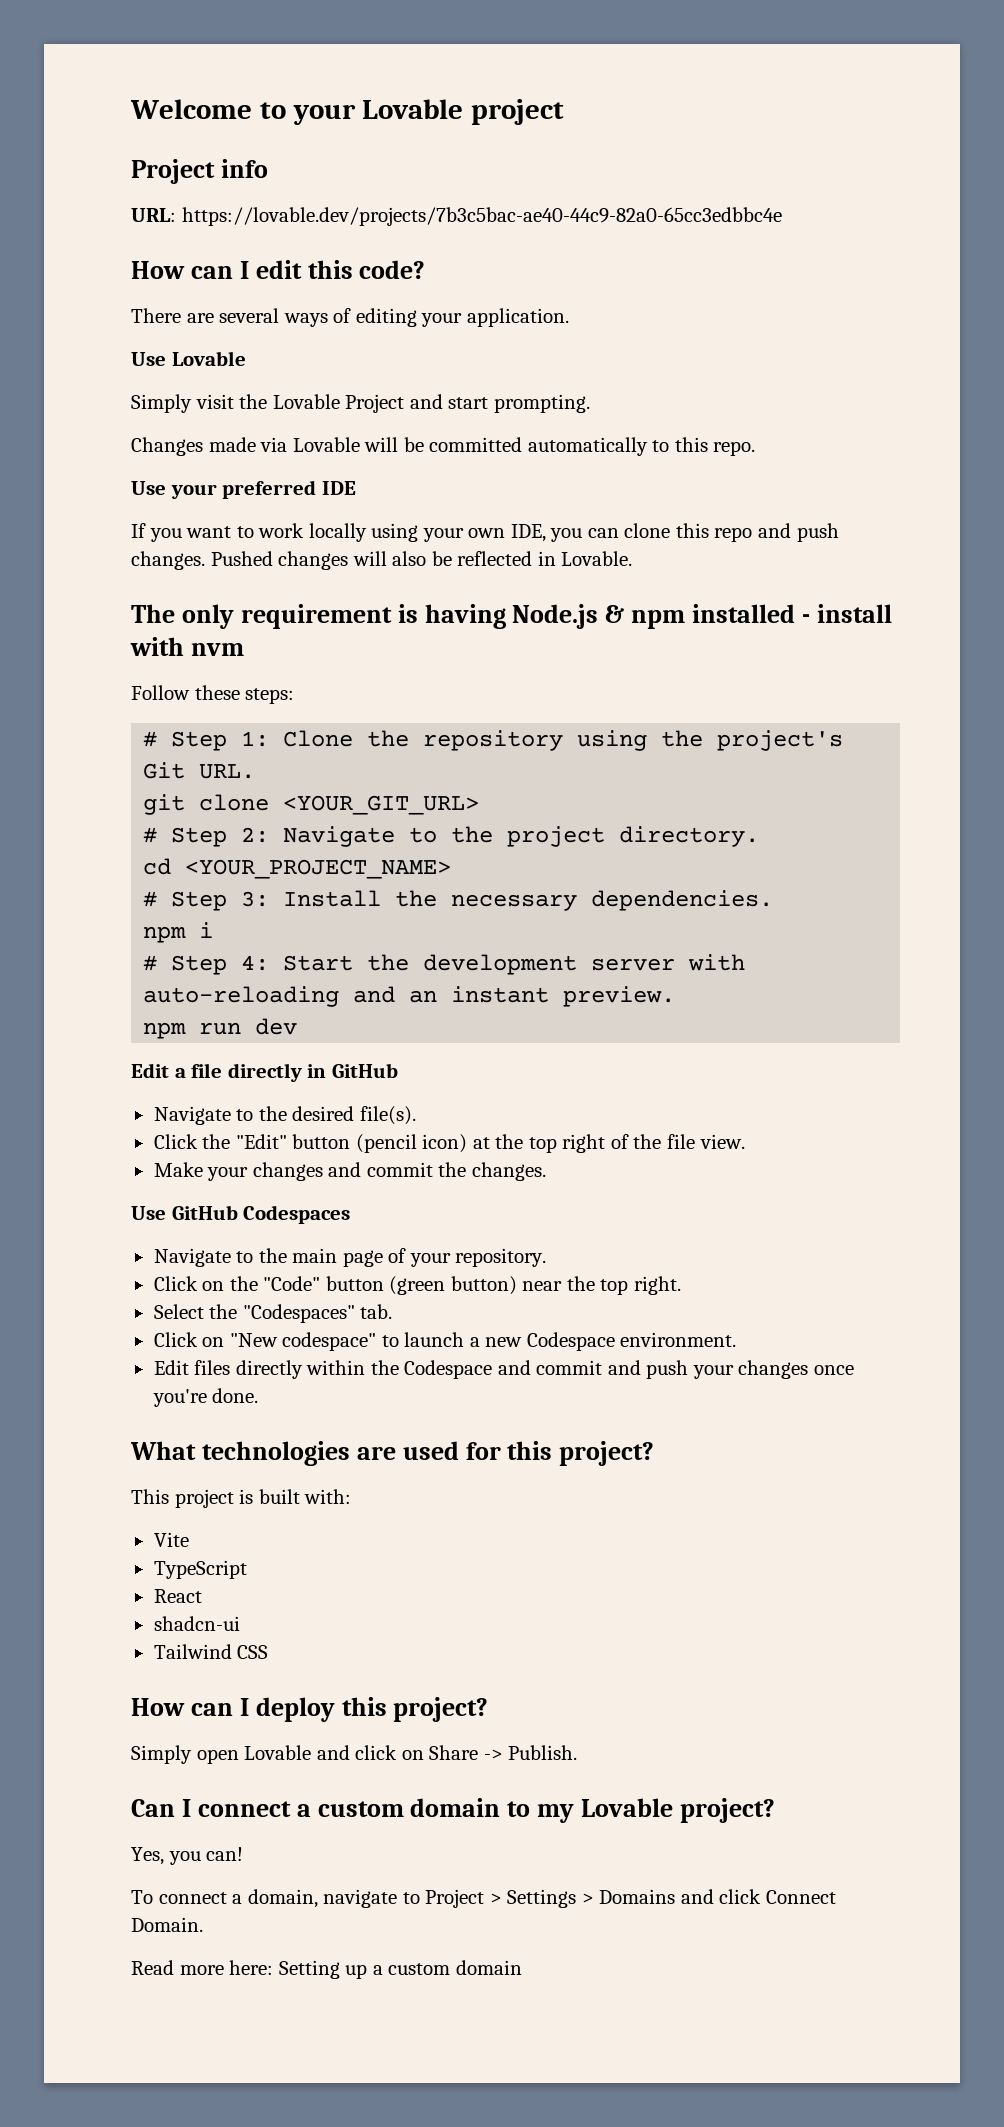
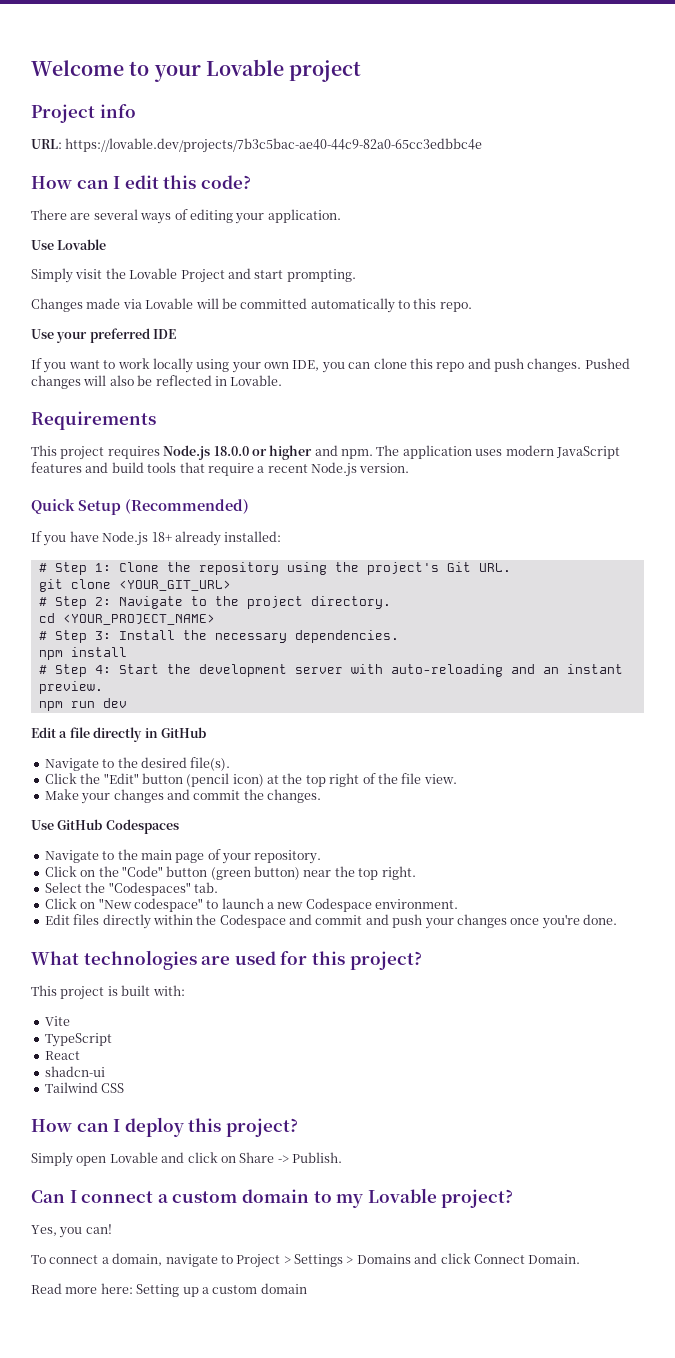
- The only requirement is having Node.js & npm installed - install with nvm
- Follow these steps:
+ Requirements
+ This project requires Node.js 18.0.0 or higher and npm. The application uses modern JavaScript features and build tools that require a recent Node.js version.
+ Quick Setup (Recommended)
+ If you have Node.js 18+ already installed:
- npm i
+ npm install

